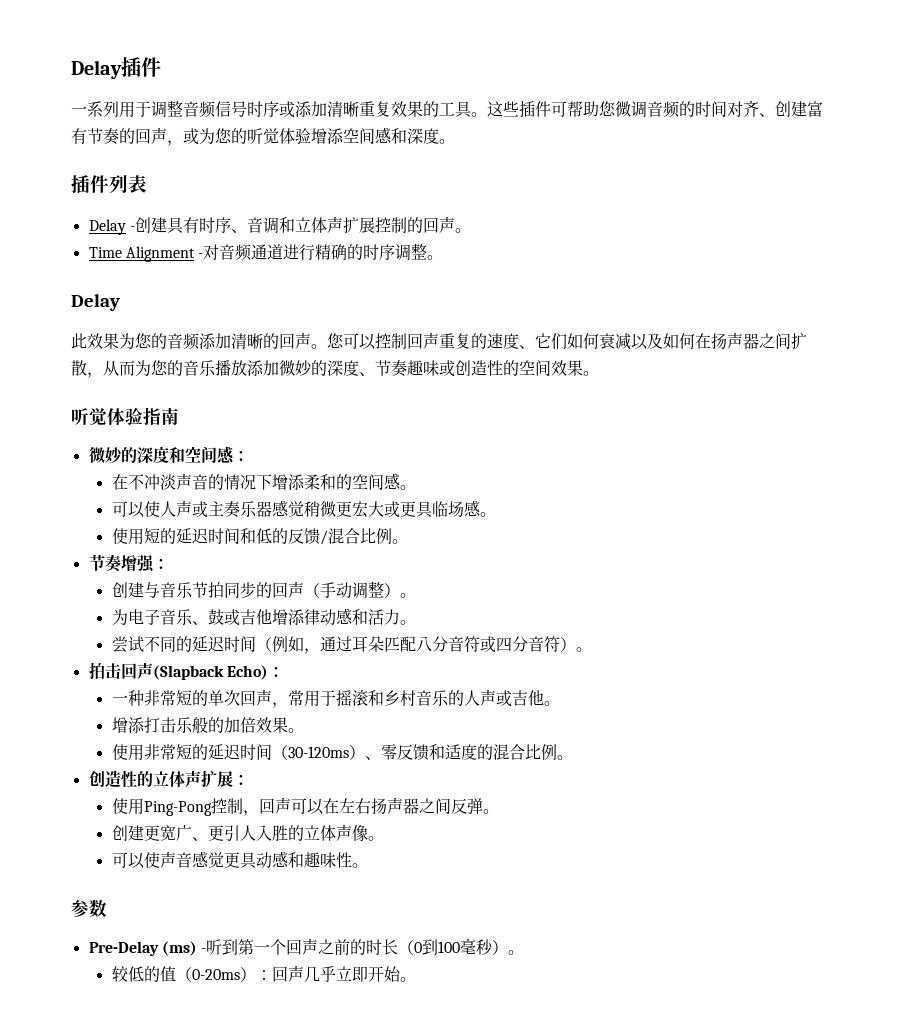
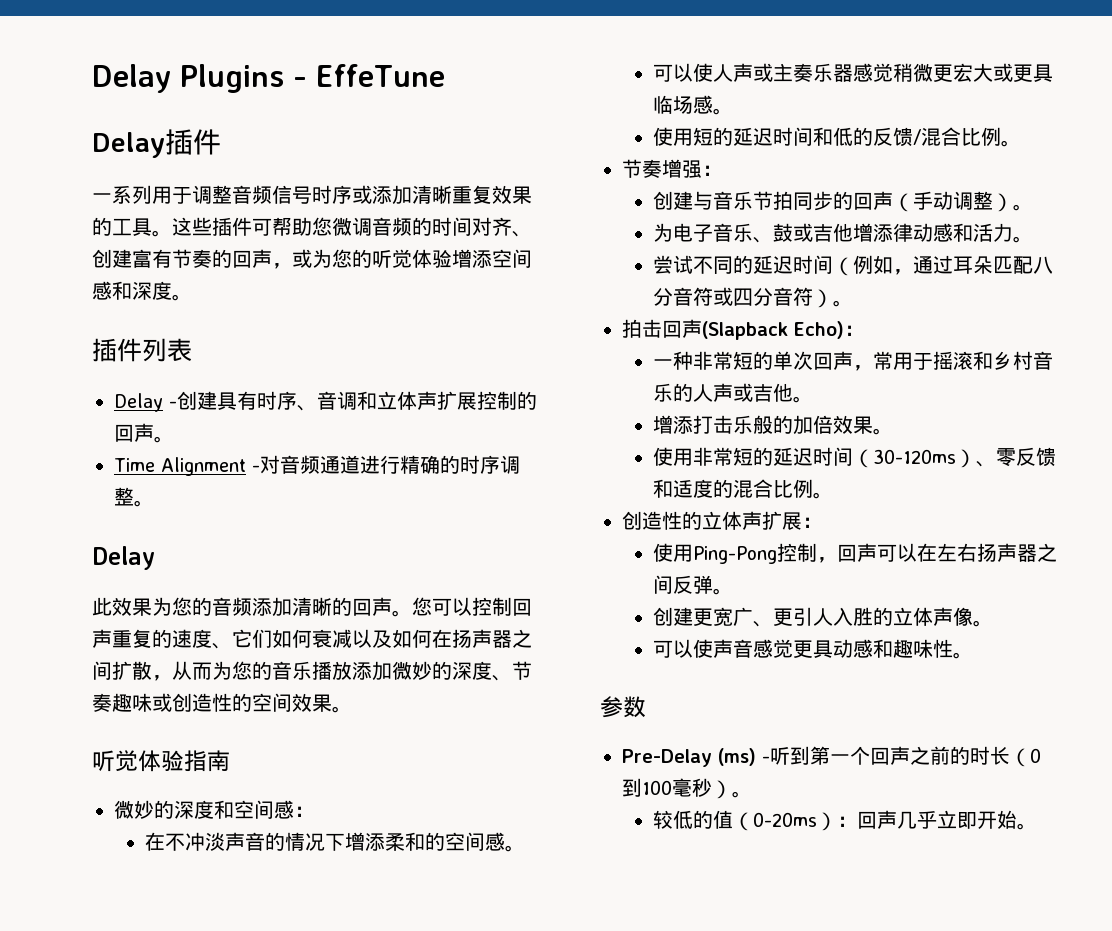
+ Delay Plugins - EffeTune

